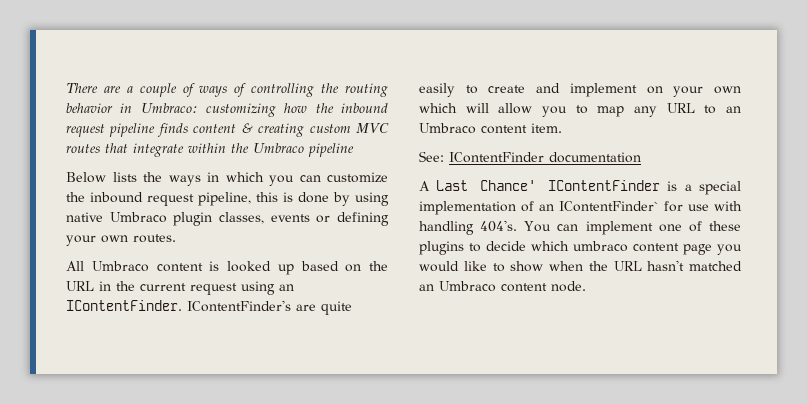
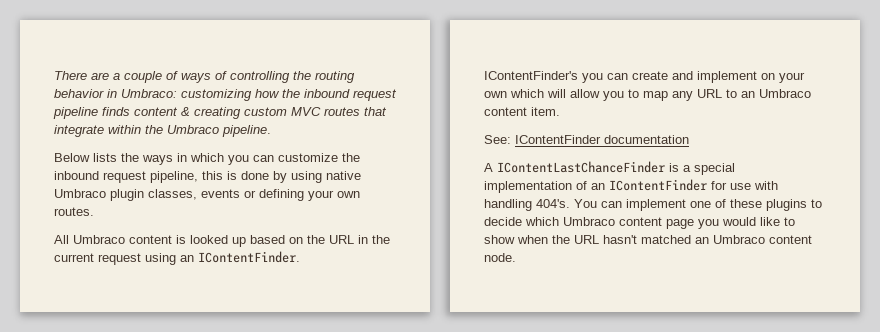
- There are a couple of ways of controlling the routing behavior in Umbraco: customizing how the inbound request pipeline finds content & creating custom MVC routes that integrate within the Umbraco pipeline
+ There are a couple of ways of controlling the routing behavior in Umbraco: customizing how the inbound request pipeline finds content & creating custom MVC routes that integrate within the Umbraco pipeline.
- IContentFinder's are quite easily to create and implement on your own which will allow you to map any URL to an Umbraco content item.
+ IContentFinder's you can create and implement on your own which will allow you to map any URL to an Umbraco content item.
- A Last Chance' IContentFinder is a special implementation of an IContentFinder` for use with handling 404's.
+ A IContentLastChanceFinder is a special implementation of an IContentFinder for use with handling 404's.
- You can implement one of these plugins to decide which umbraco content page you would like to show when the URL hasn't matched an Umbraco content node.
+ You can implement one of these plugins to decide which Umbraco content page you would like to show when the URL hasn't matched an Umbraco content node.

